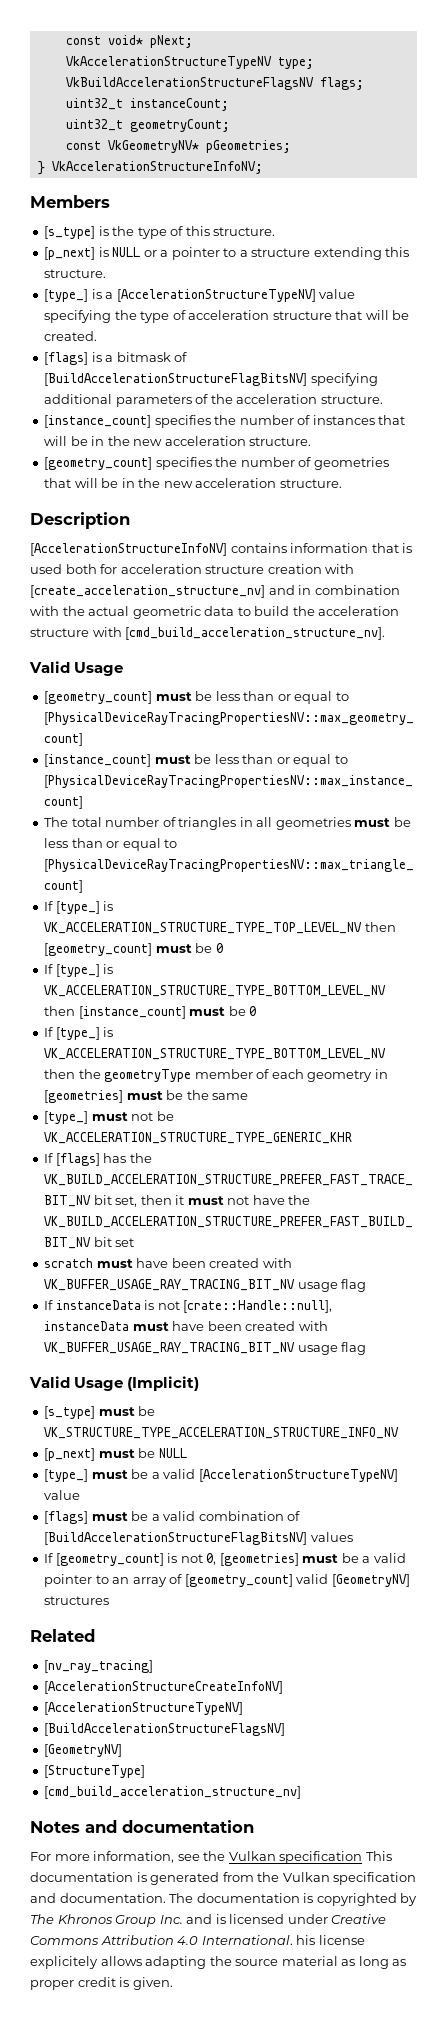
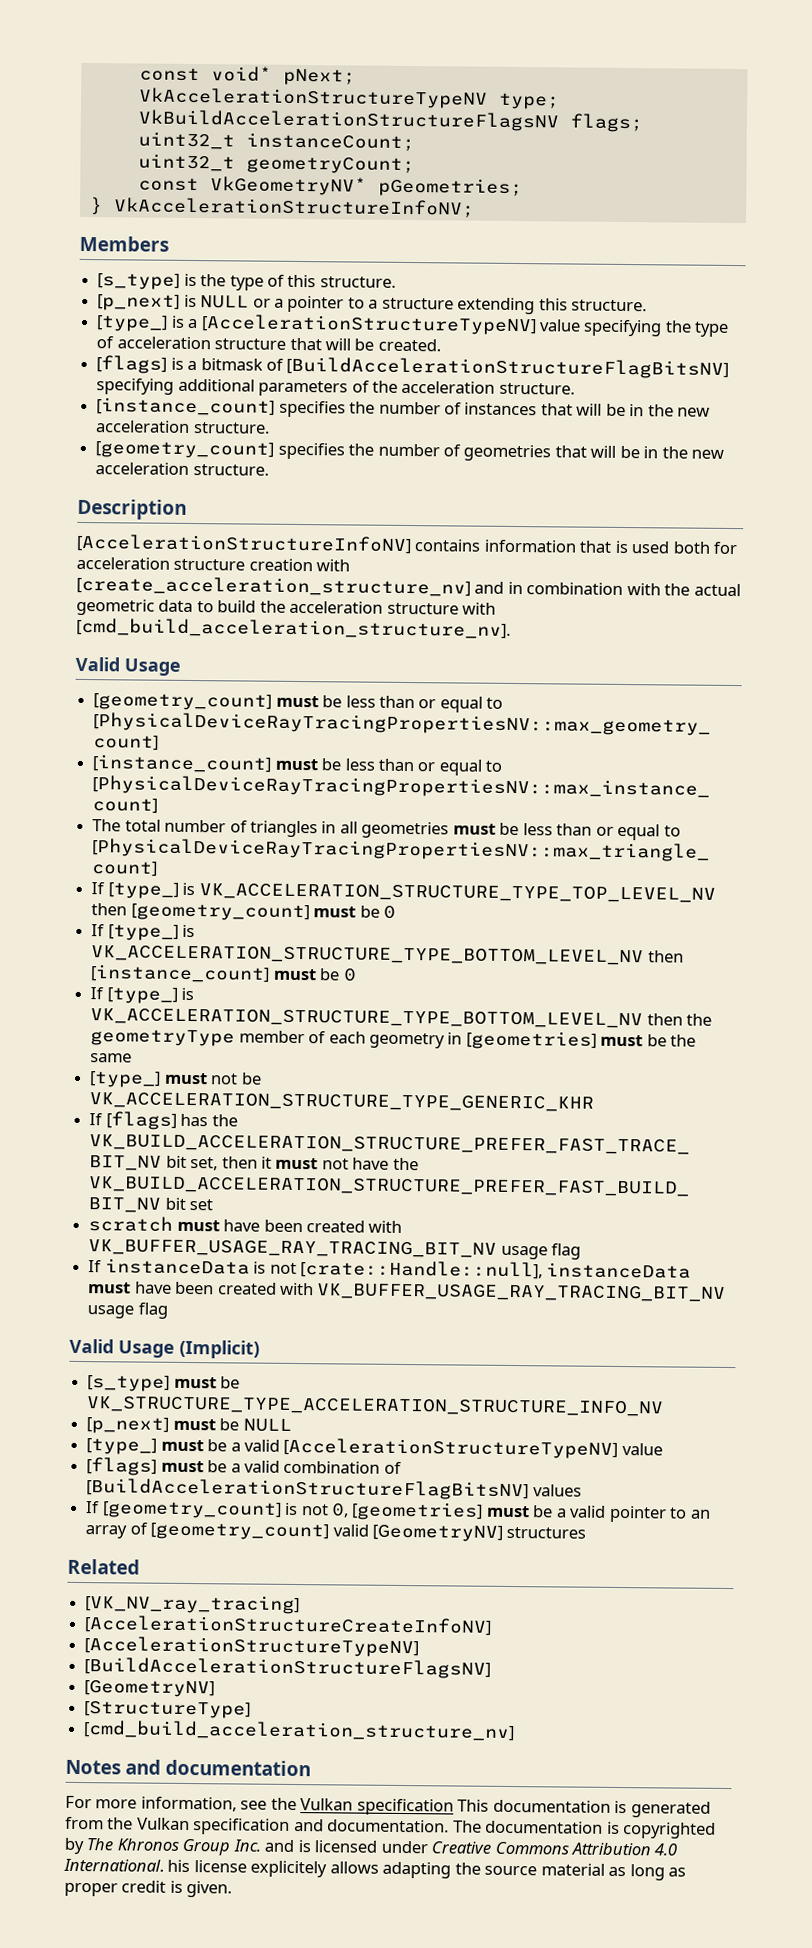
- [nv_ray_tracing]
+ [VK_NV_ray_tracing]

